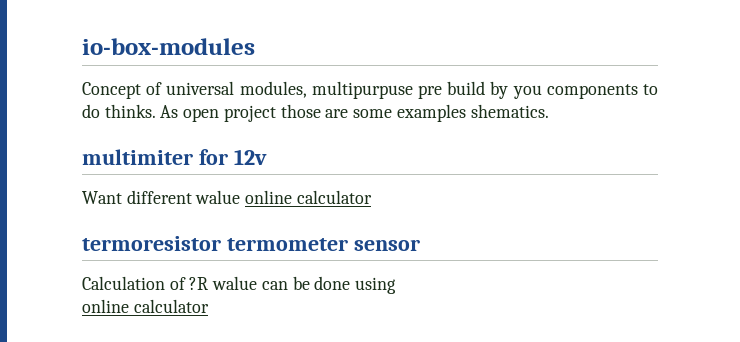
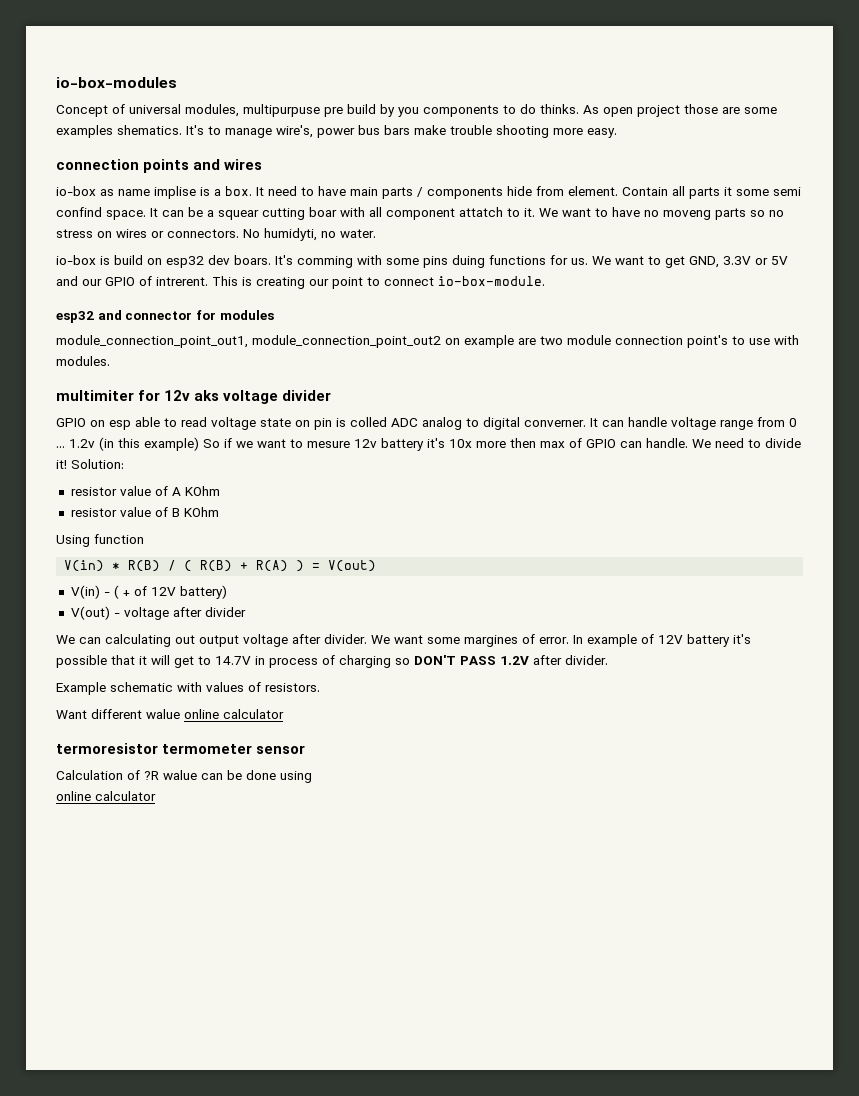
- As open project those are some examples shematics.
- multimiter for 12v
+ As open project those are some examples shematics. It's to manage wire's, power bus bars make trouble shooting more easy.
+ connection points and wires
+ io-box as name implise is a box. It need to have main parts / components hide from element. Contain all parts it some semi confind space. It can be a squear cutting boar with all component attatch to it. We want to have no moveng parts so no stress on wires or connectors. No humidyti, no water.
+ io-box is build on esp32 dev boars. It's comming with some pins duing functions for us. We want to get GND, 3.3V or 5V and our GPIO of intrerent. This is creating our point to connect io-box-module.
+ esp32 and connector for modules
+ module_connection_point_out1, module_connection_point_out2 on example are two module connection point's to use with modules.
+ multimiter for 12v aks voltage divider
+ GPIO on esp able to read voltage state on pin is colled ADC analog to digital converner. It can handle voltage range from 0 ... 1.2v (in this example) So if we want to mesure 12v battery it's 10x more then max of GPIO can handle. We need to divide it! Solution:
+ resistor value of A KOhm
+ resistor value of B KOhm
+ Using function
+ V(in) * R(B) / ( R(B) + R(A) ) = V(out)
+ V(in) - ( + of 12V battery)
+ V(out) - voltage after divider
+ We can calculating out output voltage after divider. We want some margines of error. In example of 12V battery it's possible that it will get to 14.7V in process of charging so DON'T PASS 1.2V after divider.
+ Example schematic with values of resistors.

